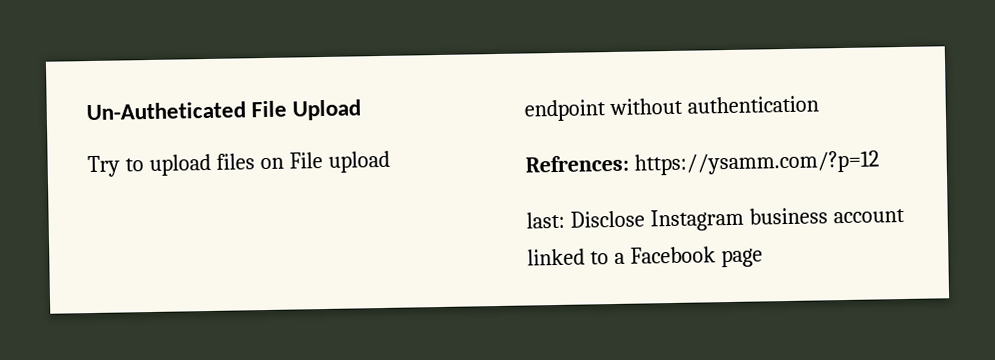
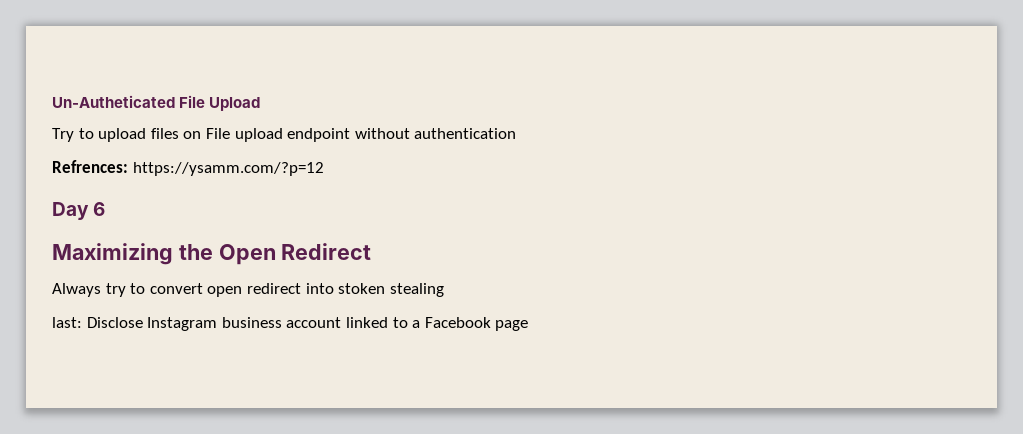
+ Day 6
+ Maximizing the Open Redirect
+ Always try to convert open redirect into stoken stealing

